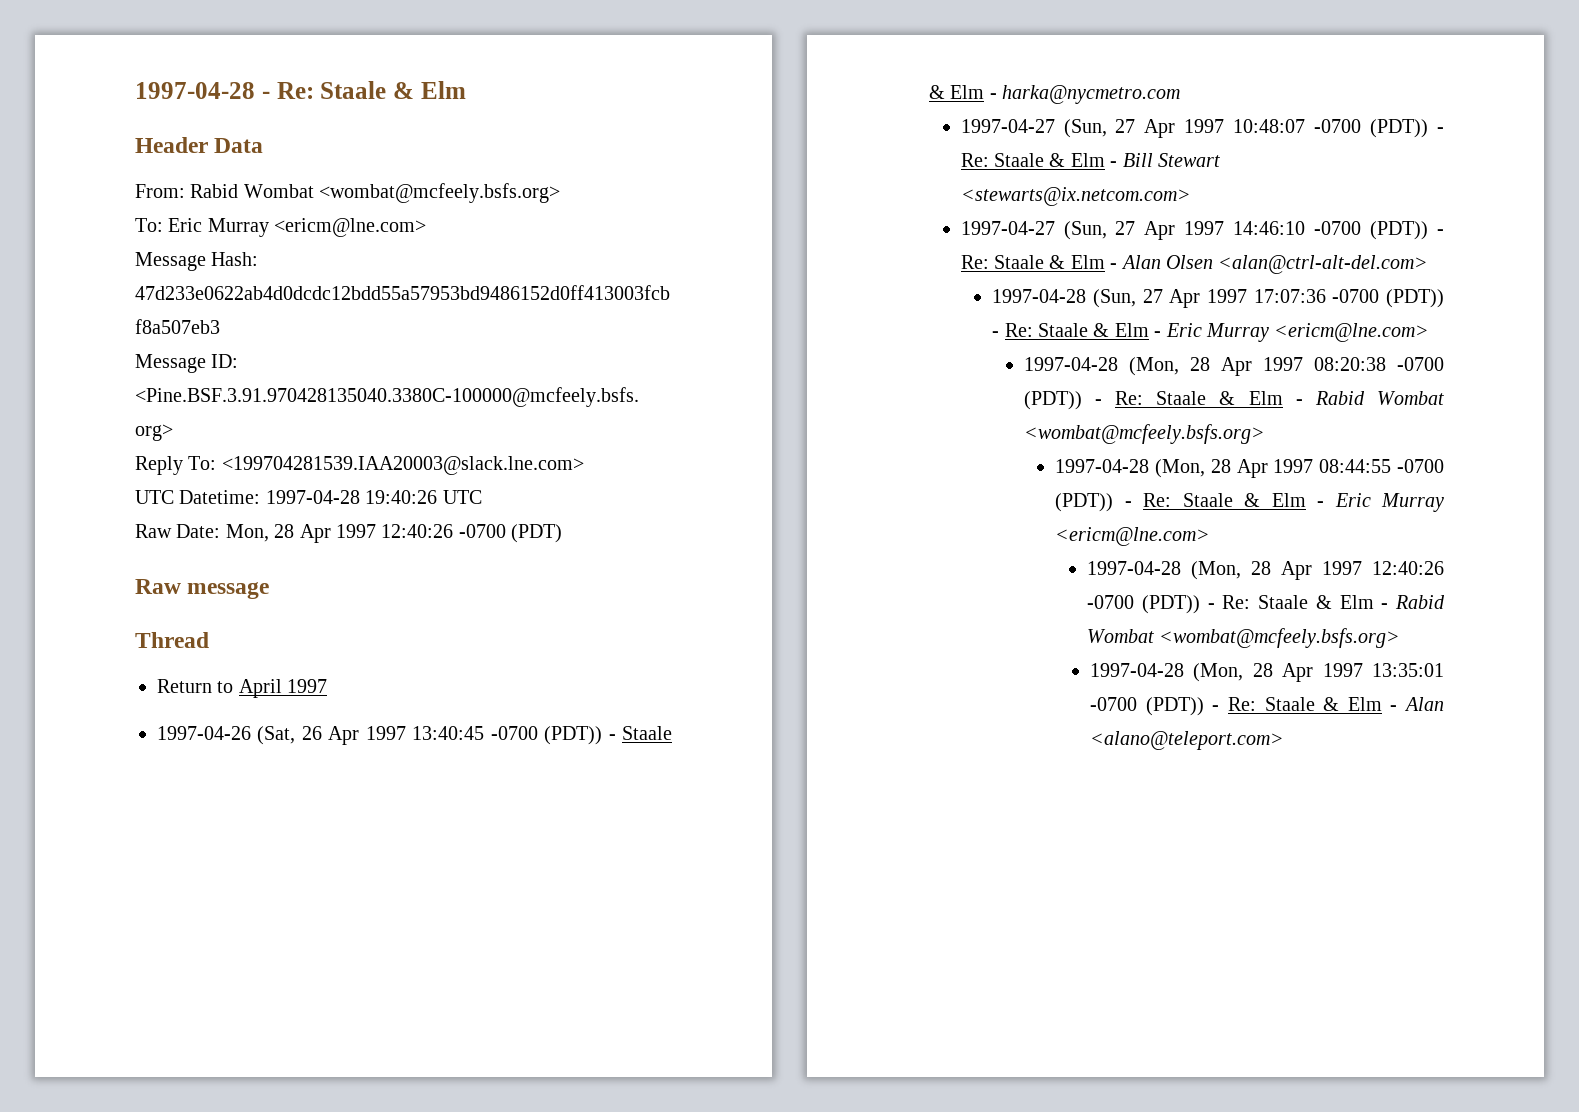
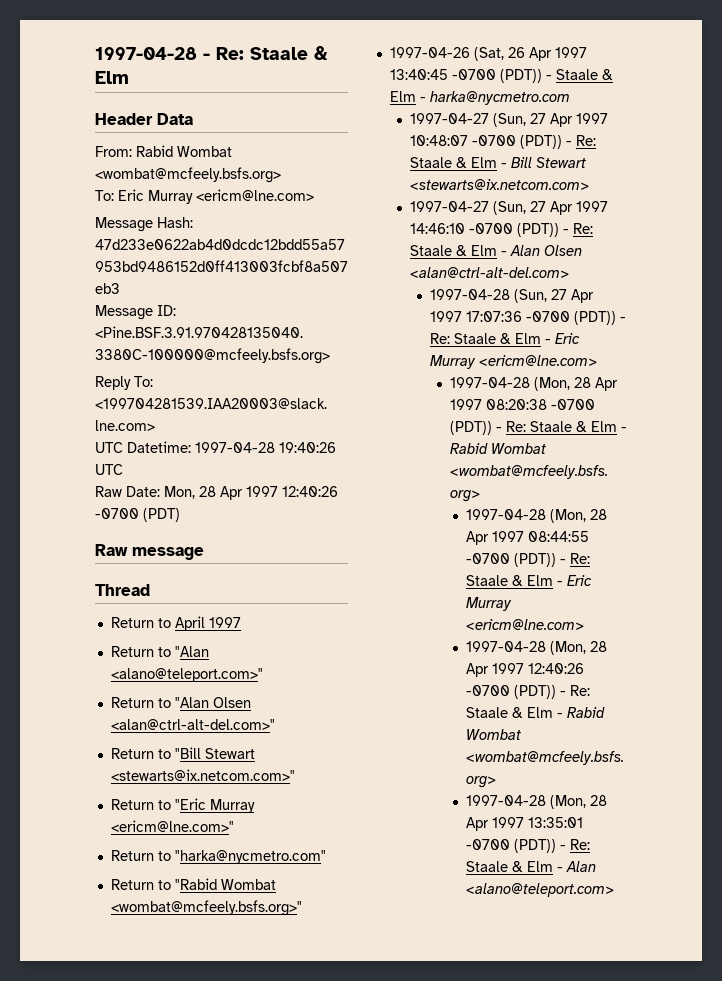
+ Return to "Alan <alano@teleport.com>"
+ Return to "Alan Olsen <alan@ctrl-alt-del.com>"
+ Return to "Bill Stewart <stewarts@ix.netcom.com>"
+ Return to "Eric Murray <ericm@lne.com>"
+ Return to "harka@nycmetro.com"
+ Return to "Rabid Wombat <wombat@mcfeely.bsfs.org>"

